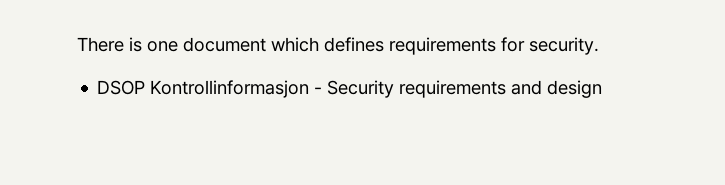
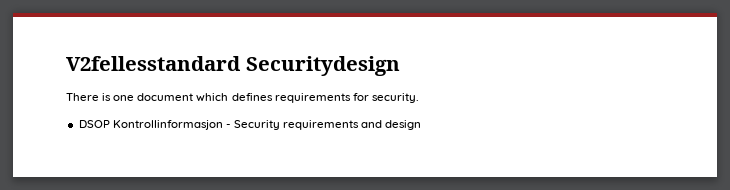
+ V2fellesstandard Securitydesign

